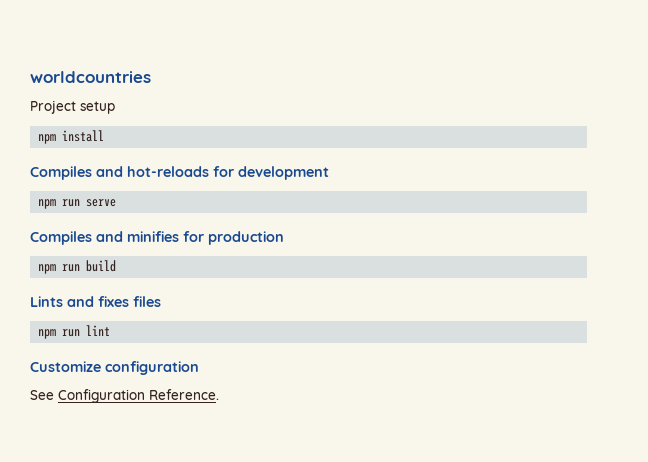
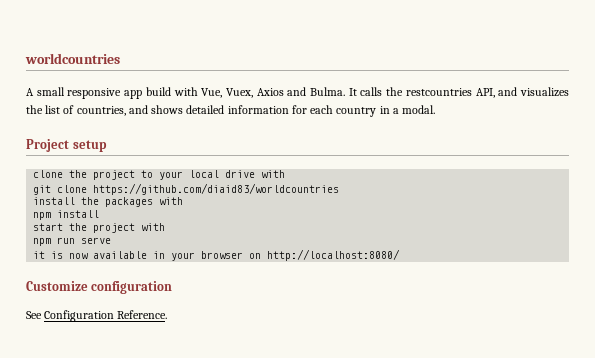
+ A small responsive app build with Vue, Vuex, Axios and Bulma. It calls the restcountries API, and visualizes the list of countries, and shows detailed information for each country in a modal.
  Project setup
+ clone the project to your local drive with
+ git clone https://github.com/diaid83/worldcountries
+ install the packages with
  npm install
- Compiles and hot-reloads for development
+ start the project with
  npm run serve
- Compiles and minifies for production
- npm run build
- Lints and fixes files
- npm run lint
+ it is now available in your browser on http://localhost:8080/

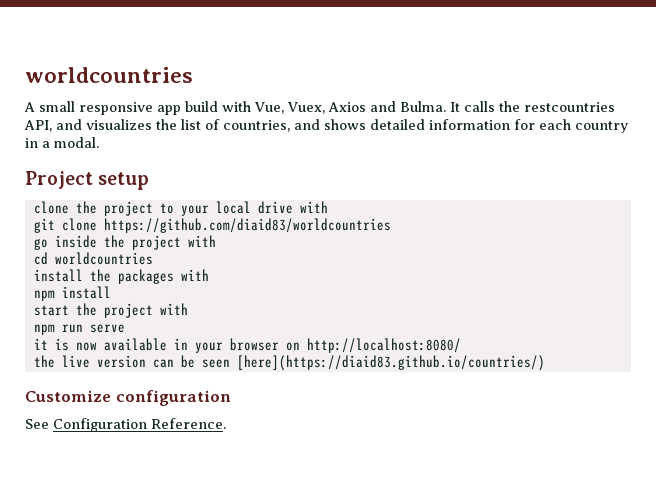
+ go inside the project with
+ cd worldcountries
+ the live version can be seen [here](https://diaid83.github.io/countries/)

